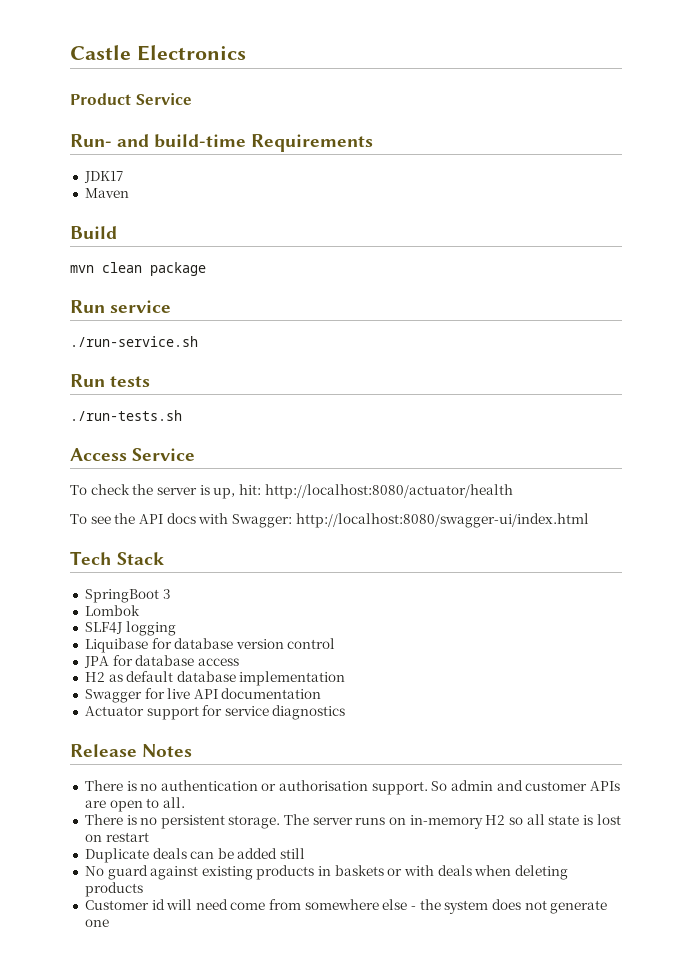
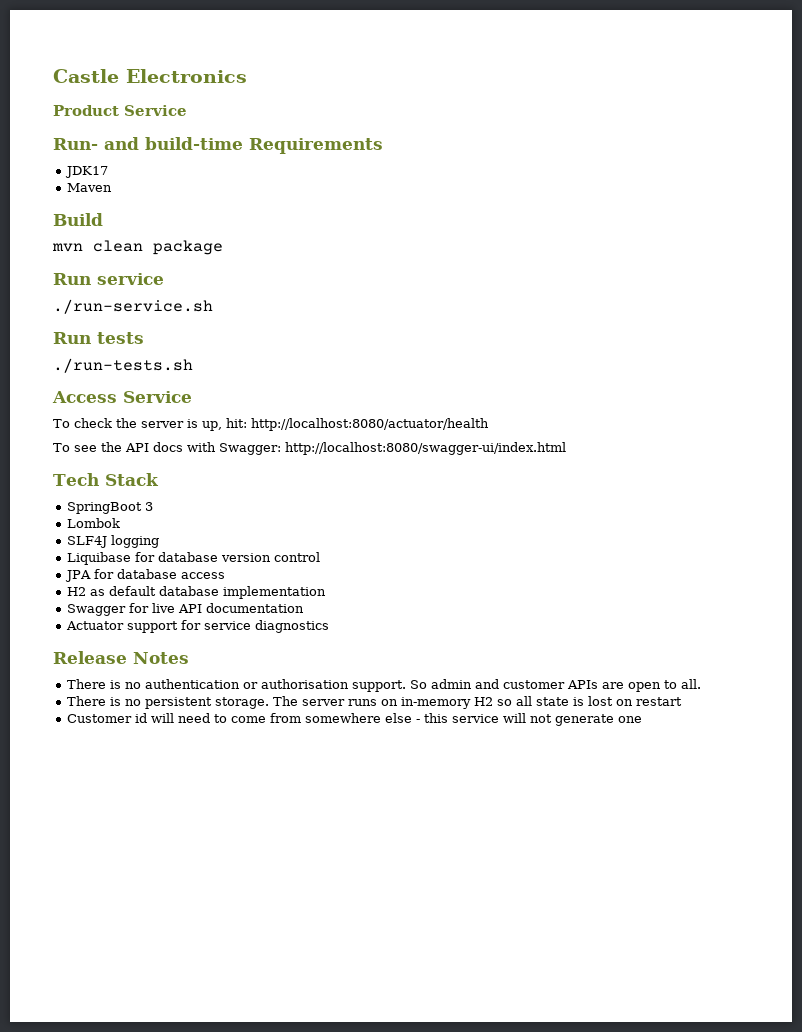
- Duplicate deals can be added still
- No guard against existing products in baskets or with deals when deleting products
- Customer id will need come from somewhere else - the system does not generate one
+ Customer id will need to come from somewhere else - this service will not generate one

